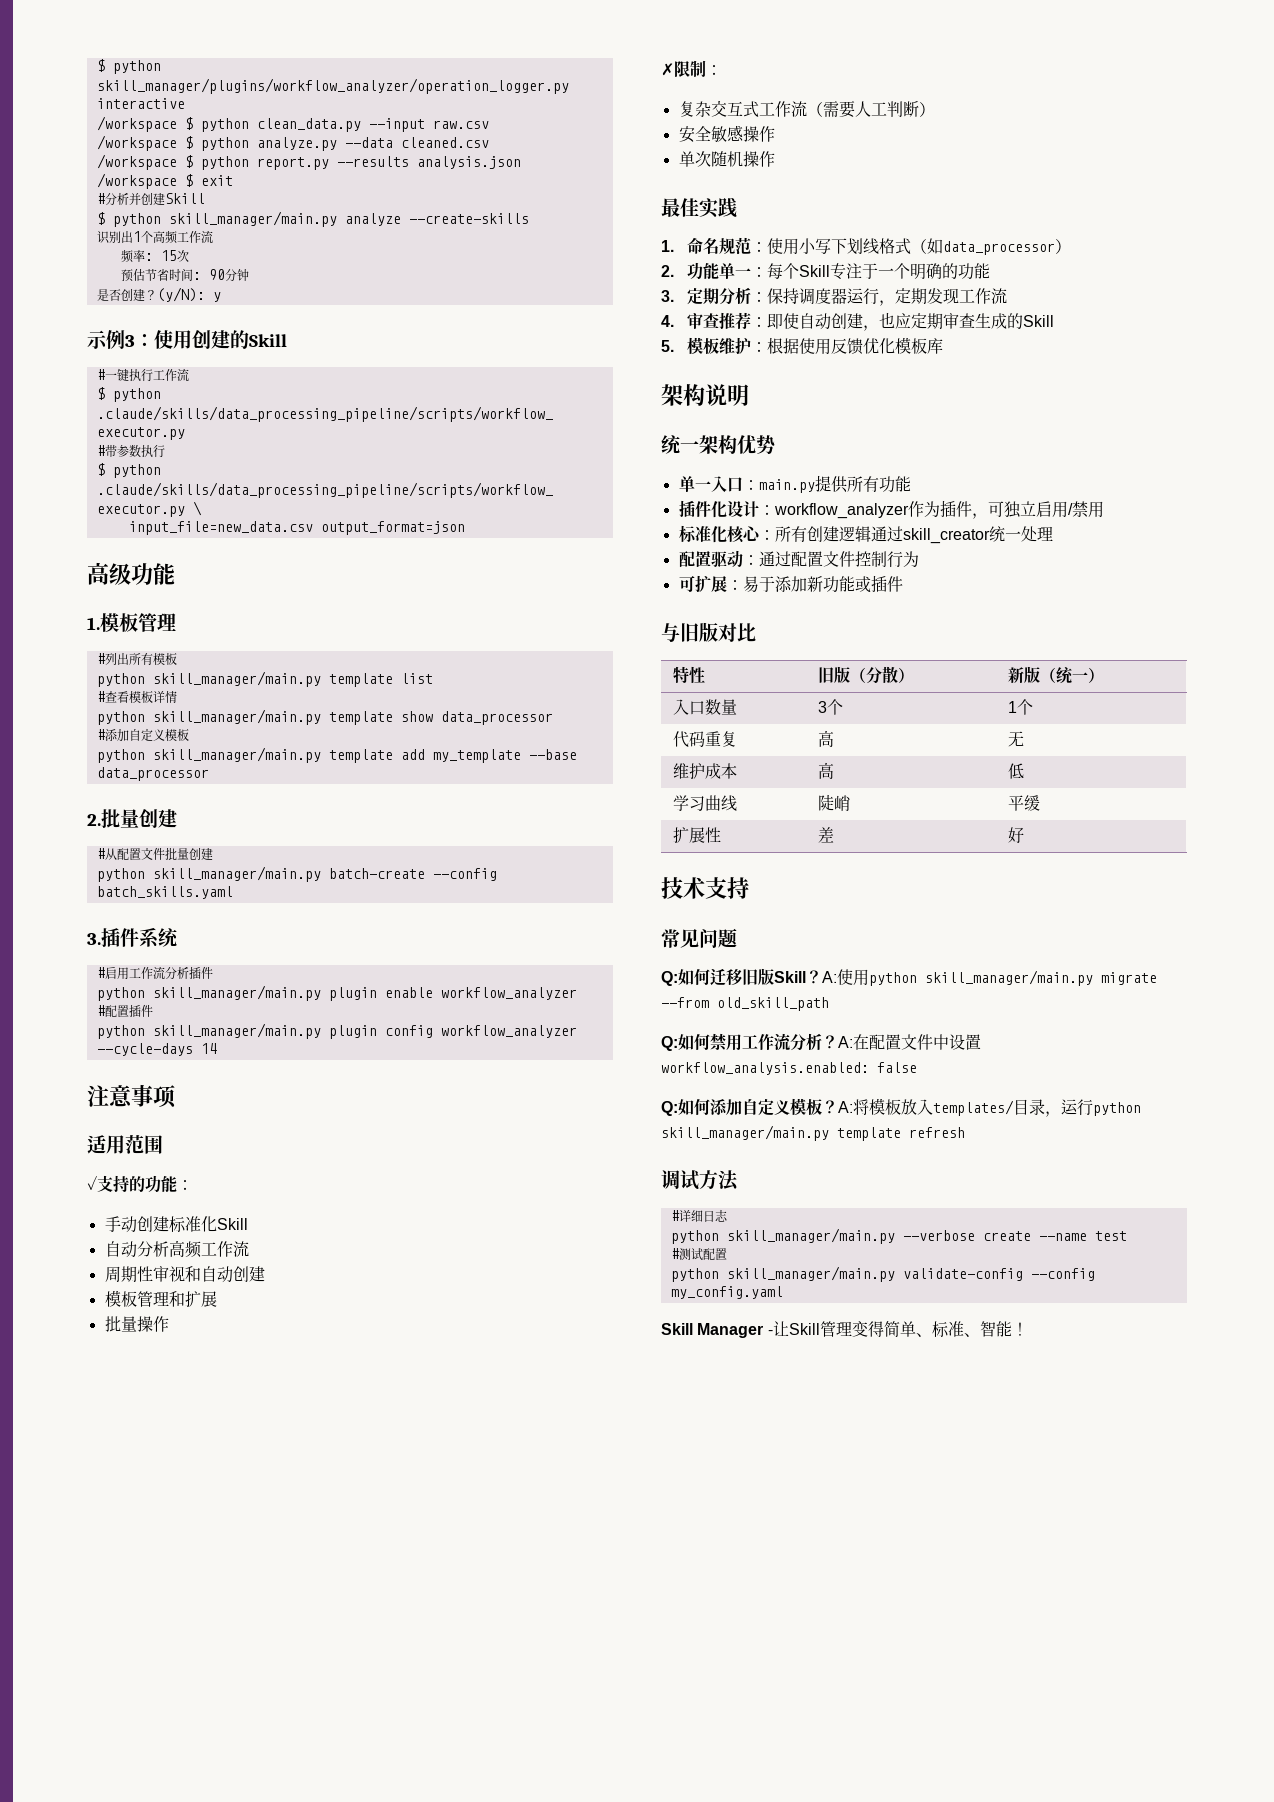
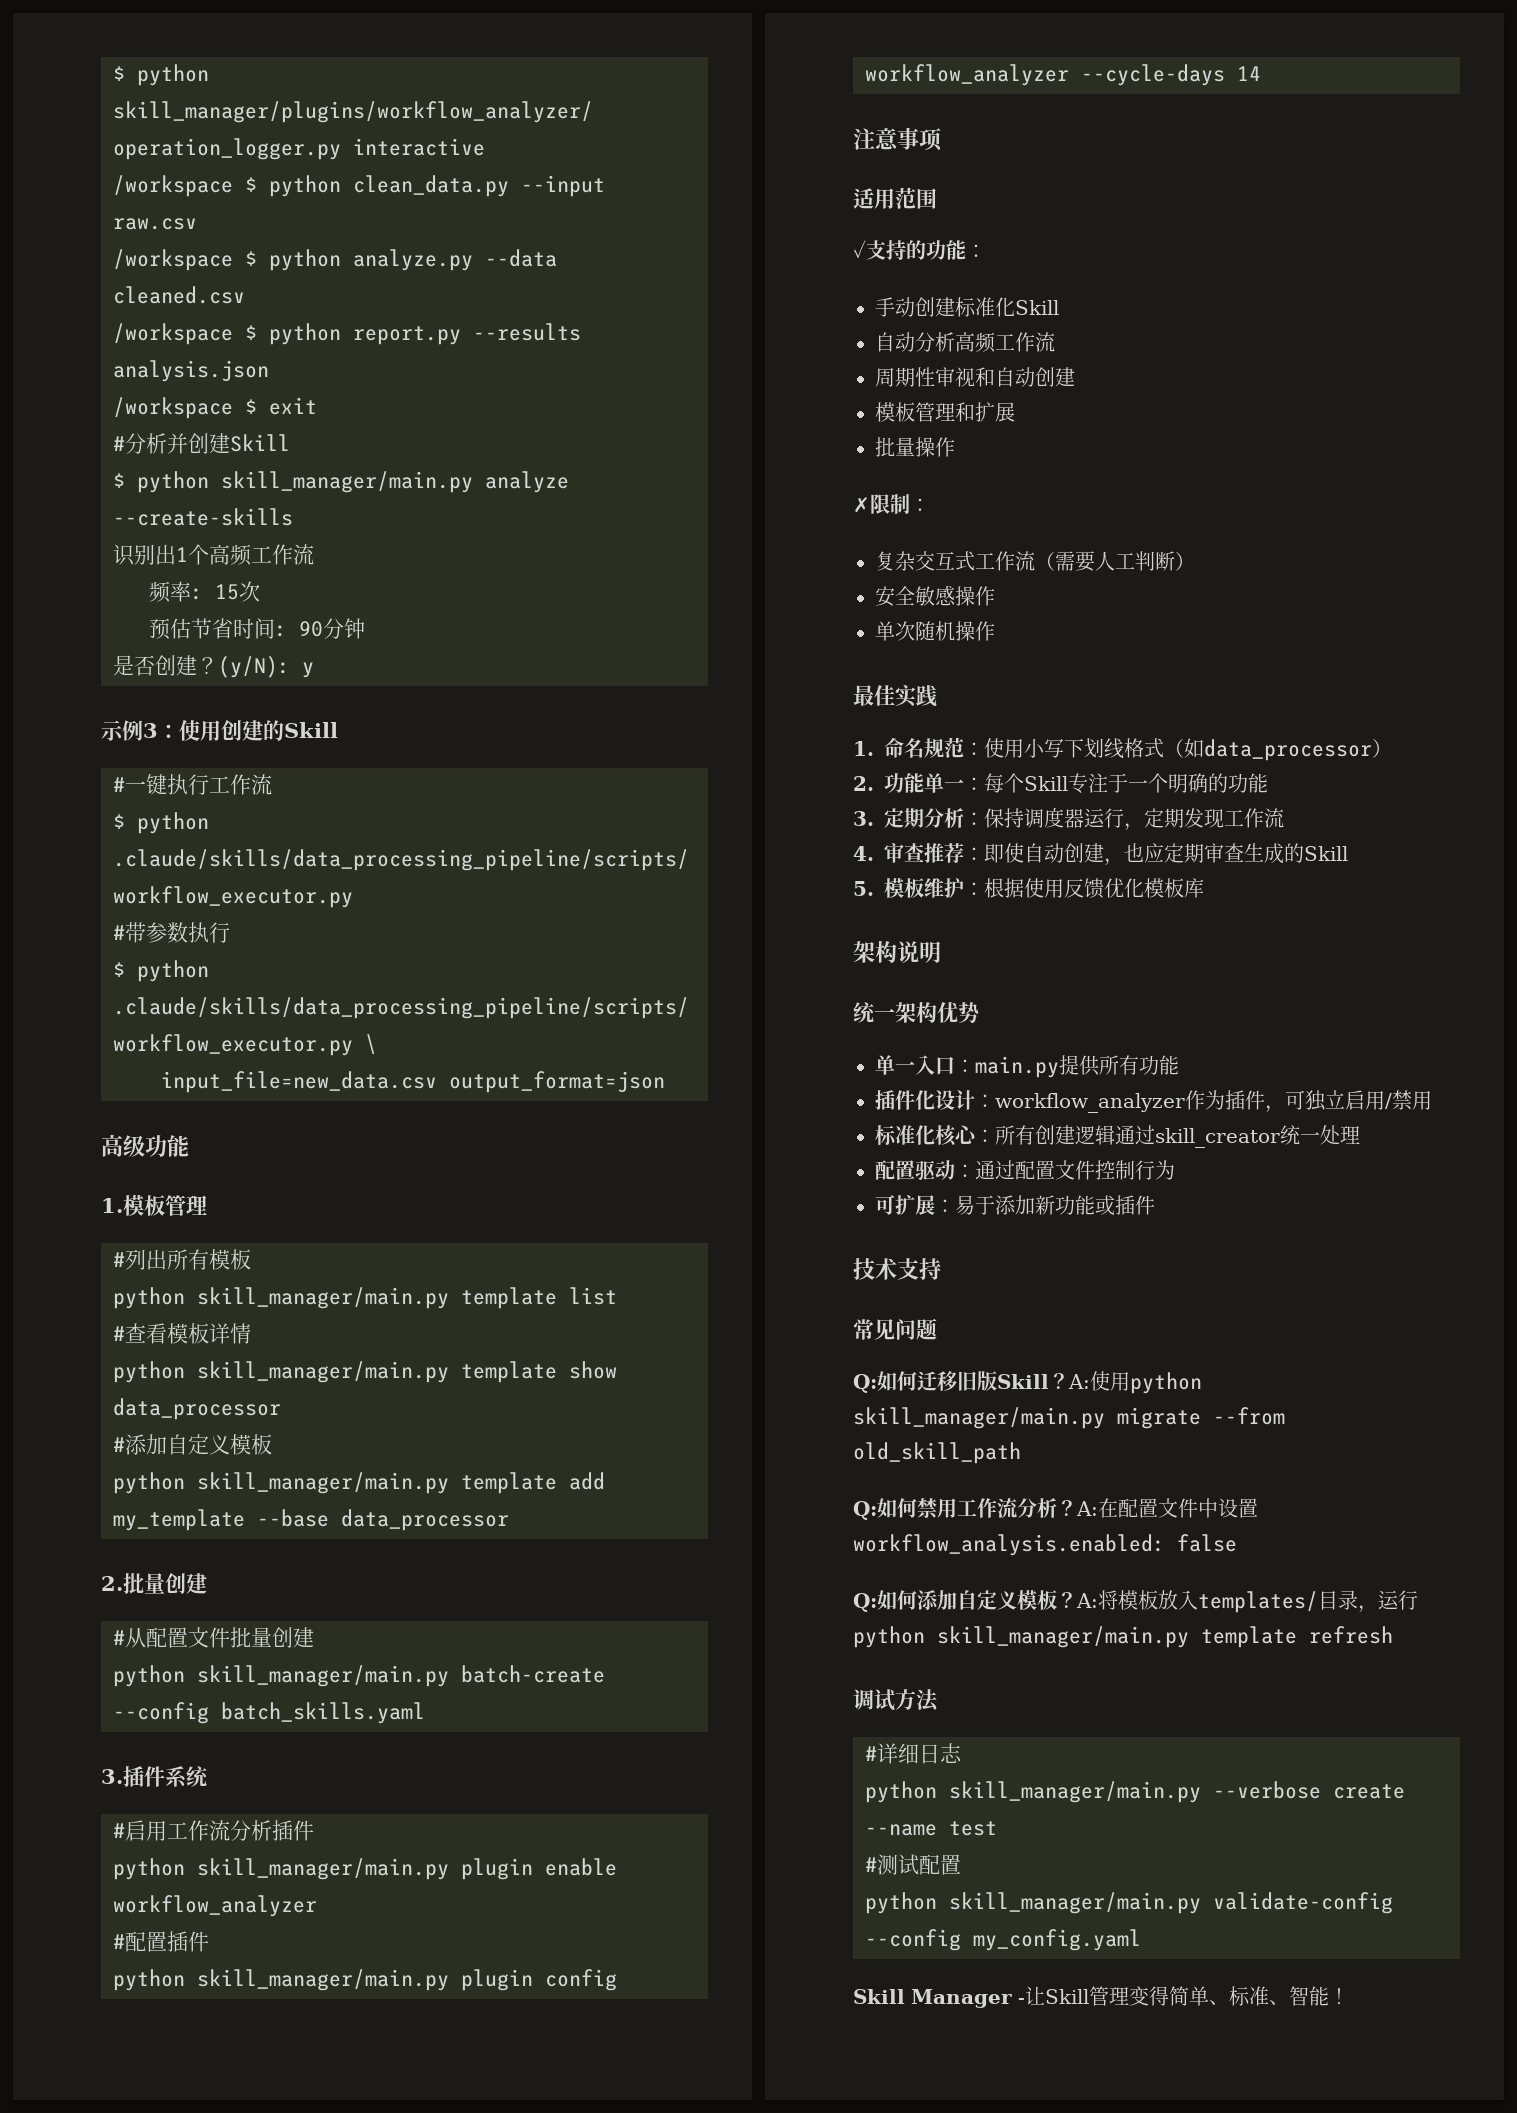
- 与旧版对比
- 特性 | 旧版（分散） | 新版（统一）
- 入口数量 | 3个 | 1个
- 代码重复 | 高 | 无
- 维护成本 | 高 | 低
- 学习曲线 | 陡峭 | 平缓
- 扩展性 | 差 | 好

